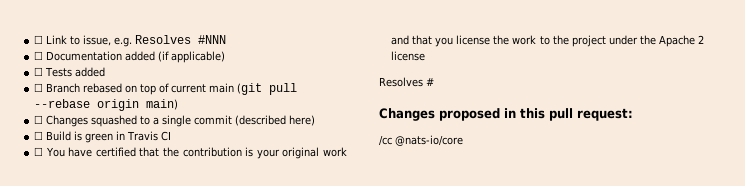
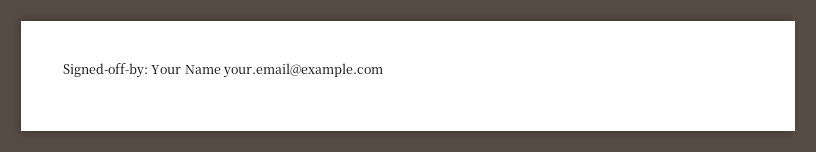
- ☐ Link to issue, e.g. Resolves #NNN
- ☐ Documentation added (if applicable)
- ☐ Tests added
- ☐ Branch rebased on top of current main (git pull --rebase origin main)
- ☐ Changes squashed to a single commit (described here)
- ☐ Build is green in Travis CI
- ☐ You have certified that the contribution is your original work and that you license the work to the project under the Apache 2 license
- Resolves #
- Changes proposed in this pull request:
- /cc @nats-io/core
+ Signed-off-by: Your Name your.email@example.com

